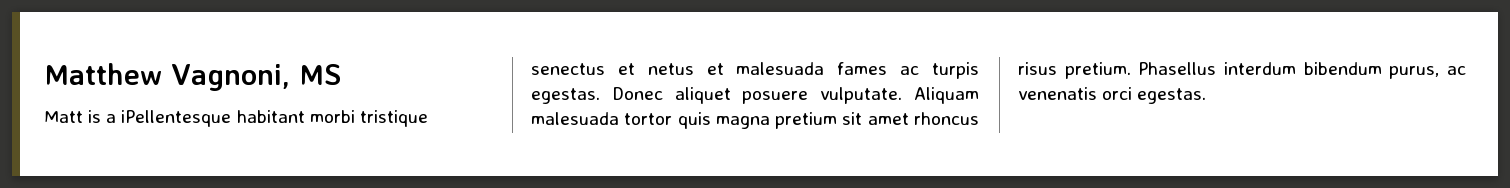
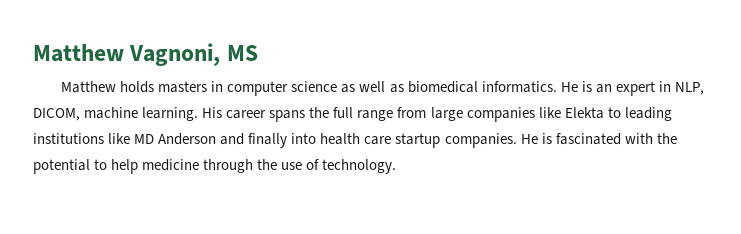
- Matt is a iPellentesque habitant morbi tristique senectus et netus et malesuada fames ac turpis egestas. Donec aliquet posuere vulputate. Aliquam malesuada tortor quis magna pretium sit amet rhoncus risus pretium. Phasellus interdum bibendum purus, ac venenatis orci egestas.
+ Matthew holds masters in computer science as well as biomedical informatics. He is an expert in NLP, DICOM, machine learning. His career spans the full range from large companies like Elekta to leading institutions like MD Anderson and finally into health care startup companies. He is fascinated with the potential to help medicine through the use of technology.

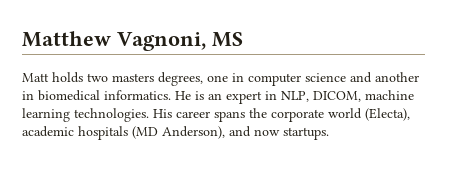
- Matthew holds masters in computer science as well as biomedical informatics.
+ Matt holds two masters degrees, one in computer science and another in biomedical informatics.
- He is an expert in NLP, DICOM, machine learning.
+ He is an expert in NLP, DICOM, machine learning technologies.
- His career spans the full range from large companies like Elekta to leading institutions like MD Anderson and finally into health care startup companies. He is fascinated with the potential to help medicine through the use of technology.
+ His career spans the corporate world (Electa), academic hospitals (MD Anderson), and now startups.

